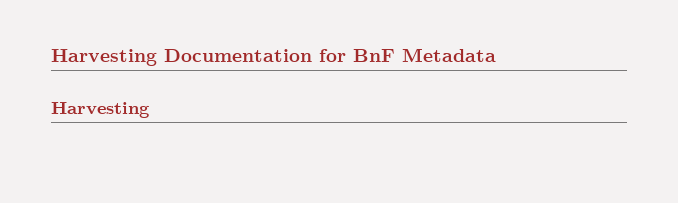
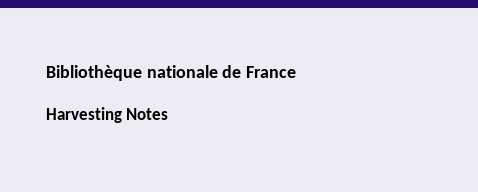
- Harvesting Documentation for BnF Metadata
- Harvesting
+ Bibliothèque nationale de France
+ Harvesting Notes

